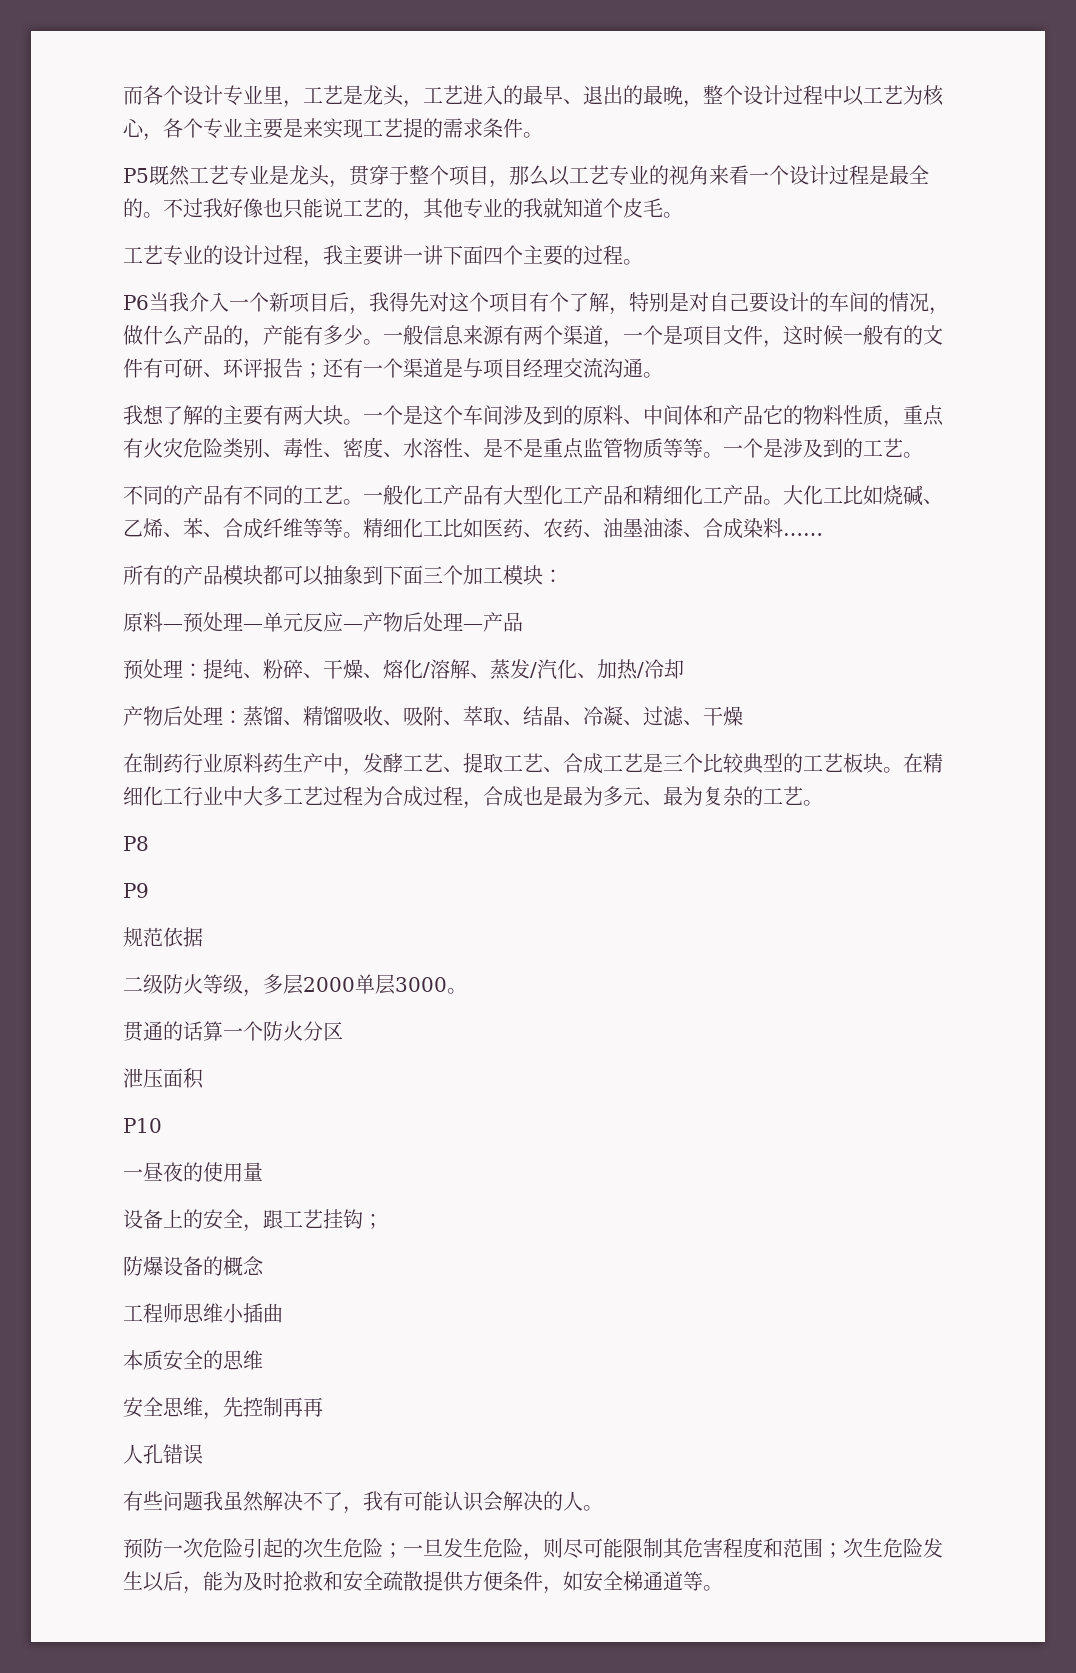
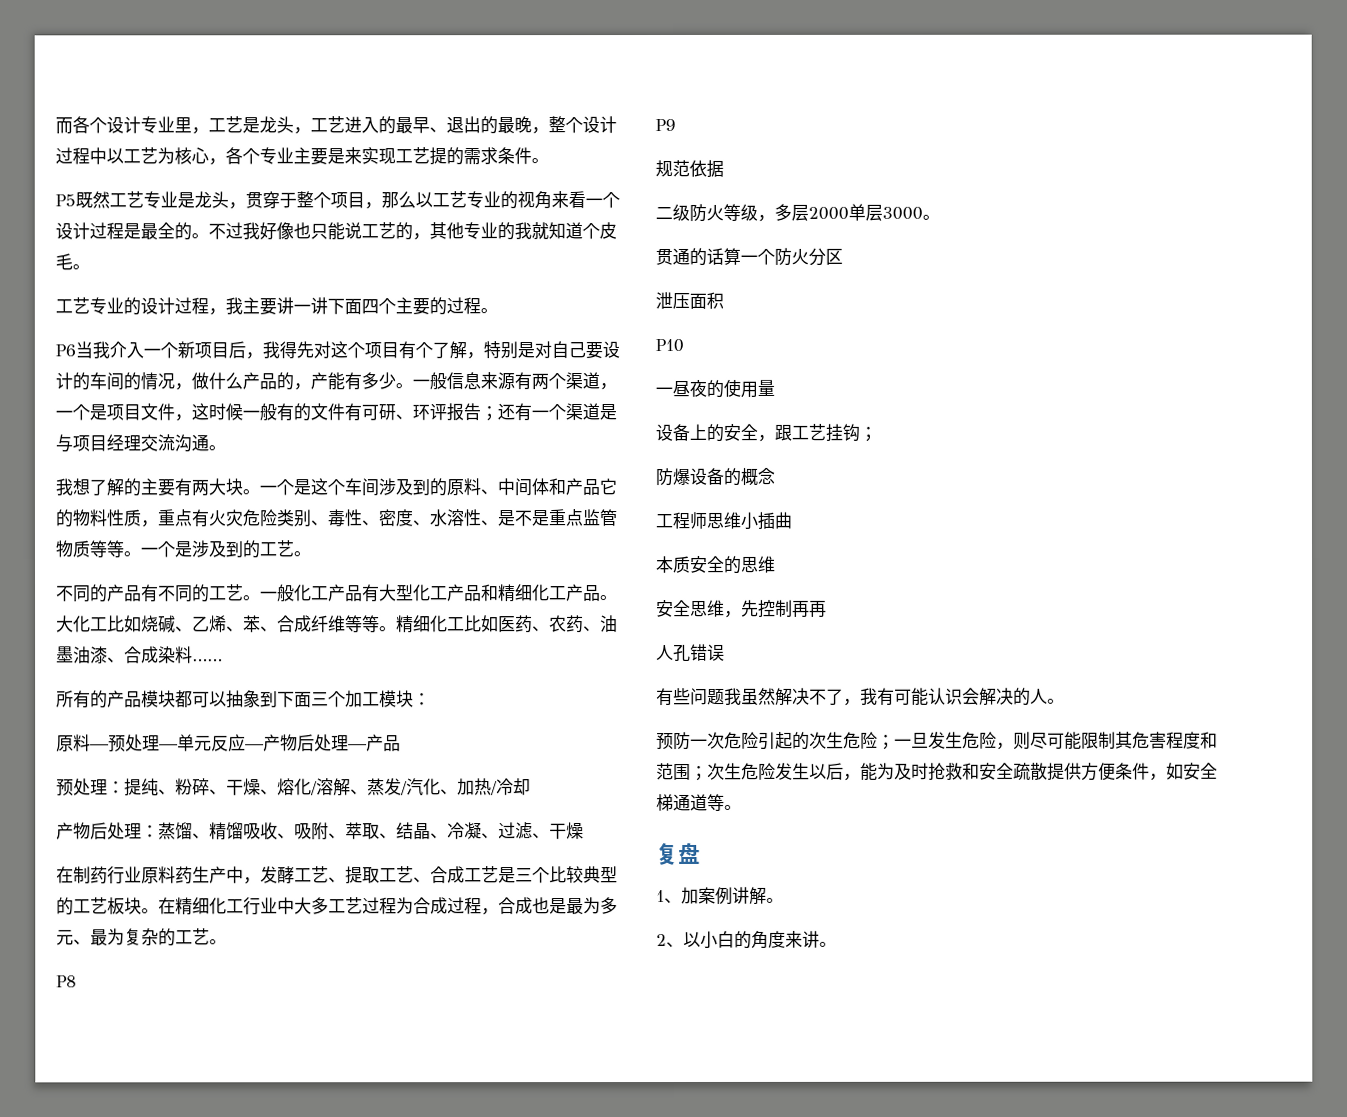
+ 复盘
+ 1、加案例讲解。
+ 2、以小白的角度来讲。

